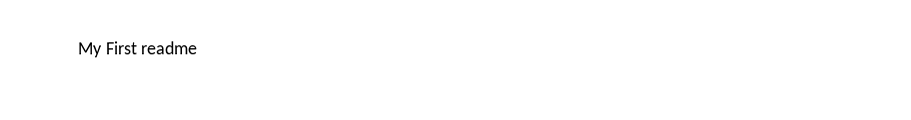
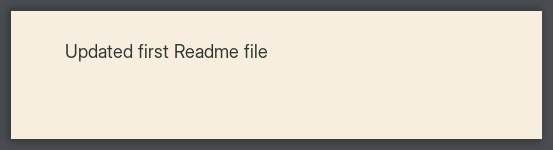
- My First readme
+ Updated first Readme file

